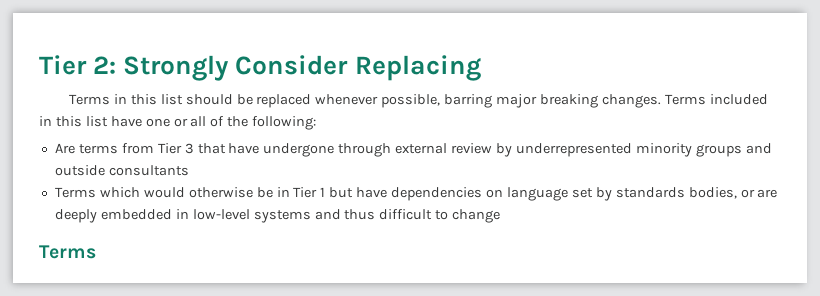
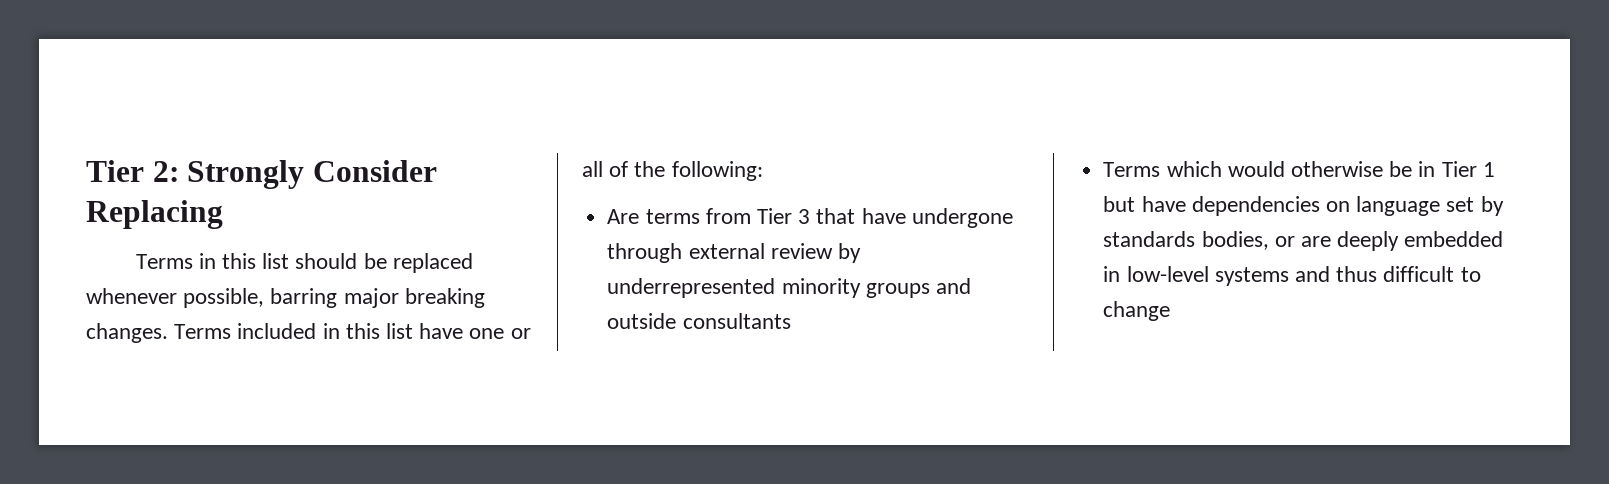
  Terms which would otherwise be in Tier 1 but have dependencies on language set by standards bodies, or are deeply embedded in low-level systems and thus difficult to change
- Terms

